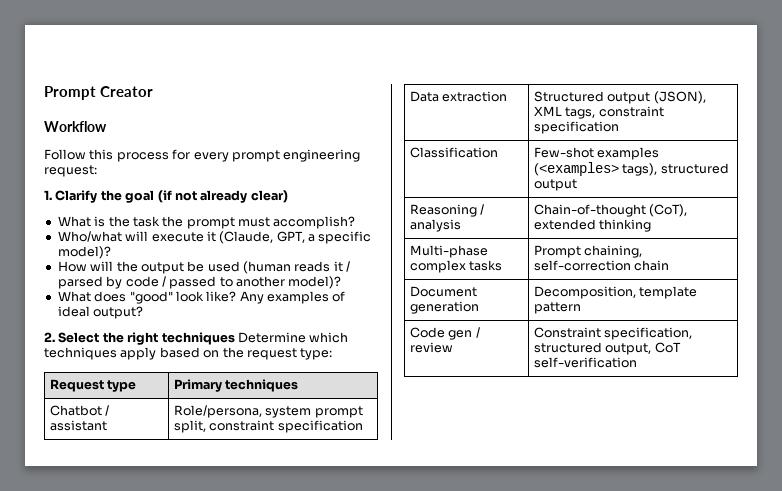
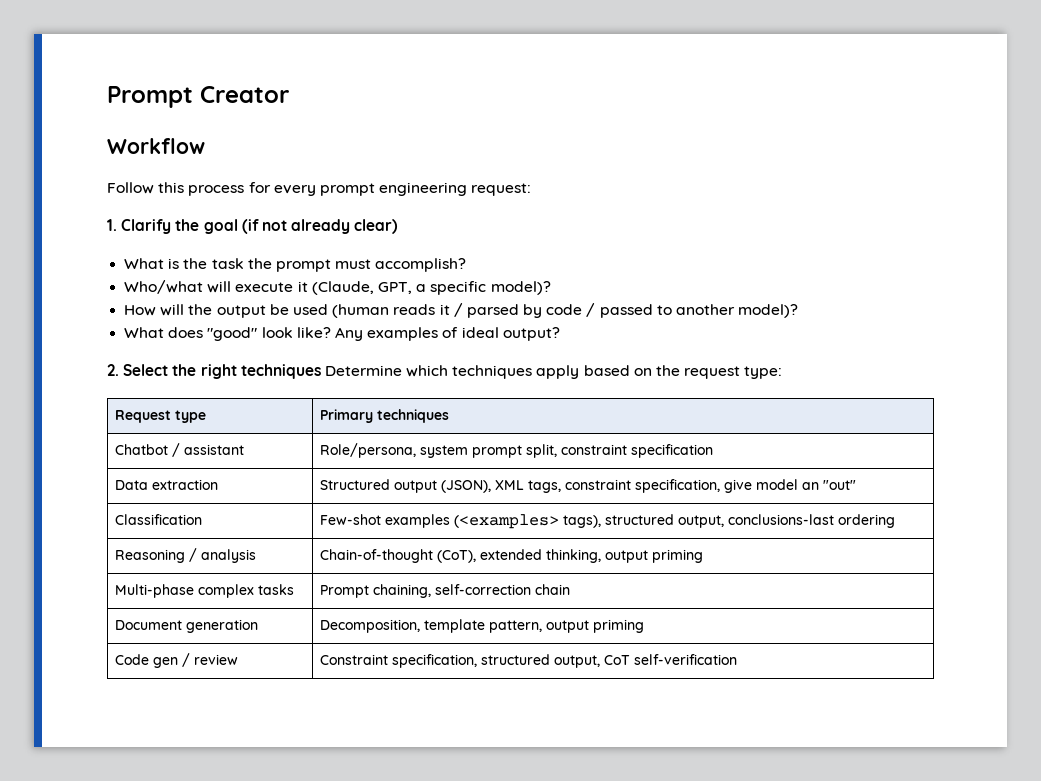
- Data extraction | Structured output (JSON), XML tags, constraint specification
+ Data extraction | Structured output (JSON), XML tags, constraint specification, give model an "out"
- Classification | Few-shot examples (<examples> tags), structured output
+ Classification | Few-shot examples (<examples> tags), structured output, conclusions-last ordering
- Reasoning / analysis | Chain-of-thought (CoT), extended thinking
+ Reasoning / analysis | Chain-of-thought (CoT), extended thinking, output priming
- Document generation | Decomposition, template pattern
+ Document generation | Decomposition, template pattern, output priming

